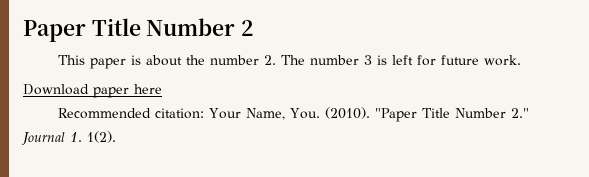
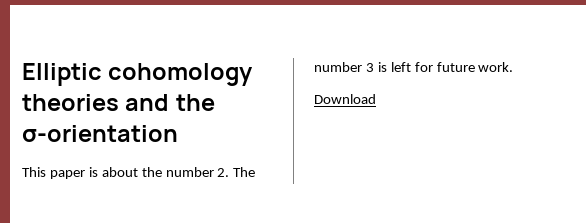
- Paper Title Number 2
+ Elliptic cohomology theories and the σ-orientation
- Download paper here
- Recommended citation: Your Name, You. (2010). "Paper Title Number 2." Journal 1. 1(2).
+ Download

